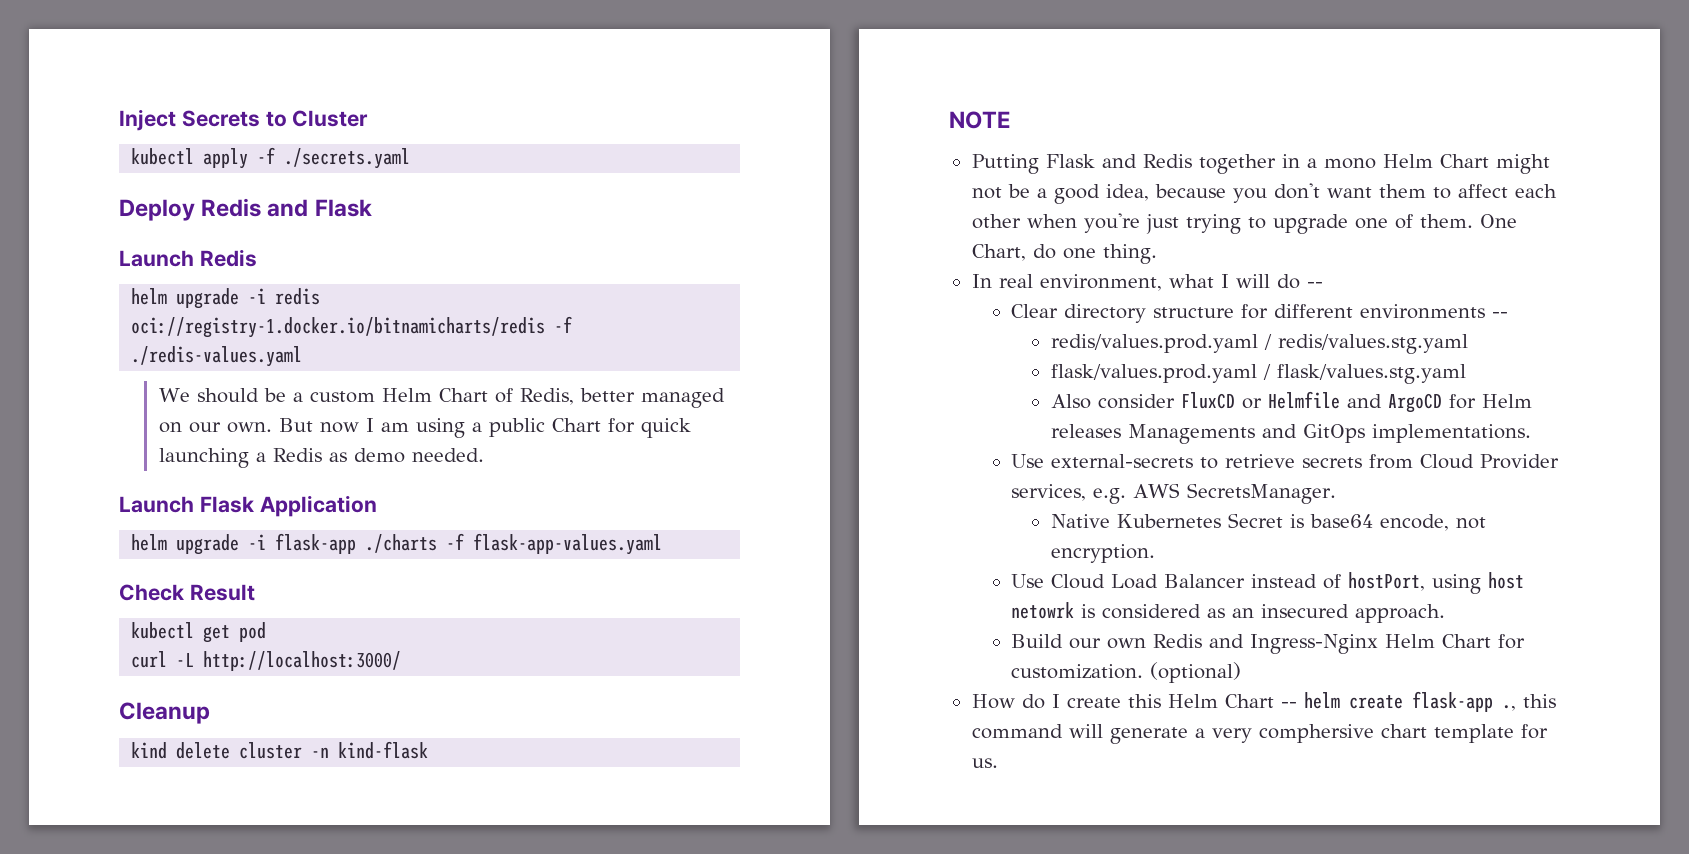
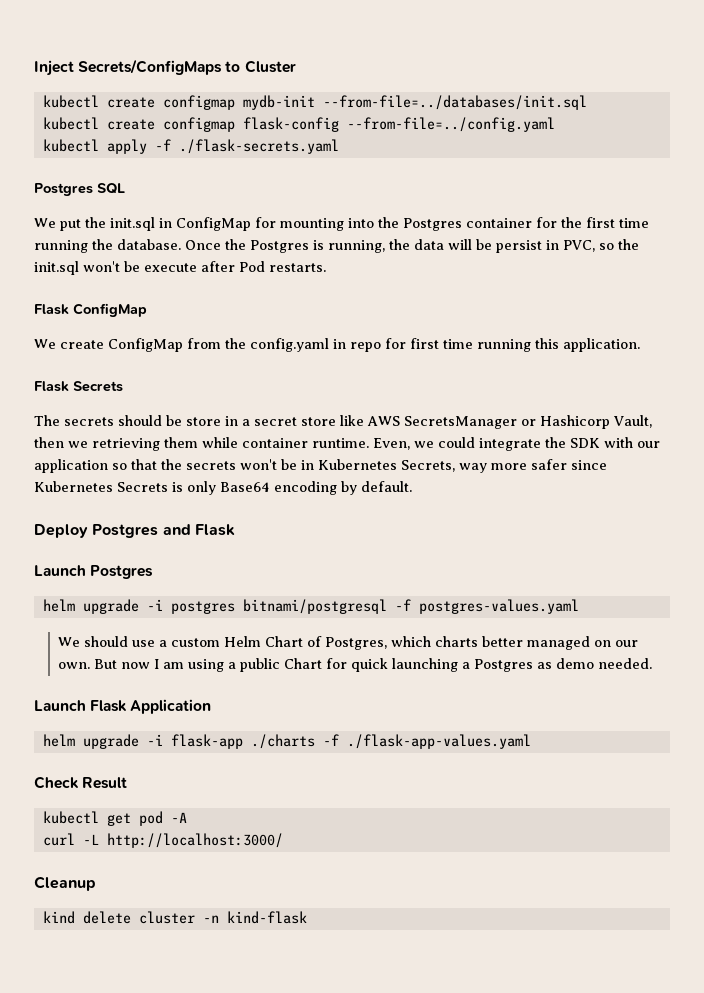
- Inject Secrets to Cluster
+ Inject Secrets/ConfigMaps to Cluster
- kubectl apply -f ./secrets.yaml
+ kubectl create configmap mydb-init --from-file=../databases/init.sql
+ kubectl create configmap flask-config --from-file=../config.yaml
+ kubectl apply -f ./flask-secrets.yaml
+ Postgres SQL
+ We put the init.sql in ConfigMap for mounting into the Postgres container for the first time running the database. Once the Postgres is running, the data will be persist in PVC, so the init.sql won't be execute after Pod restarts.
+ Flask ConfigMap
+ We create ConfigMap from the config.yaml in repo for first time running this application.
+ Flask Secrets
+ The secrets should be store in a secret store like AWS SecretsManager or Hashicorp Vault, then we retrieving them while container runtime. Even, we could integrate the SDK with our application so that the secrets won't be in Kubernetes Secrets, way more safer since Kubernetes Secrets is only Base64 encoding by default.
- Deploy Redis and Flask
+ Deploy Postgres and Flask
- Launch Redis
- helm upgrade -i redis oci://registry-1.docker.io/bitnamicharts/redis -f ./redis-values.yaml
+ Launch Postgres
+ helm upgrade -i postgres bitnami/postgresql -f postgres-values.yaml
- We should be a custom Helm Chart of Redis, better managed on our own.
+ We should use a custom Helm Chart of Postgres, which charts better managed on our own.
- But now I am using a public Chart for quick launching a Redis as demo needed.
+ But now I am using a public Chart for quick launching a Postgres as demo needed.
- helm upgrade -i flask-app ./charts -f flask-app-values.yaml
+ helm upgrade -i flask-app ./charts -f ./flask-app-values.yaml
- kubectl get pod
+ kubectl get pod -A
- NOTE
- Putting Flask and Redis together in a mono Helm Chart might not be a good idea, because you don't want them to affect each other when you're just trying to upgrade one of them. One Chart, do one thing.
- In real environment, what I will do --
- Clear directory structure for different environments --
- redis/values.prod.yaml / redis/values.stg.yaml
- flask/values.prod.yaml / flask/values.stg.yaml
- Also consider FluxCD or Helmfile and ArgoCD for Helm releases Managements and GitOps implementations.
- Use external-secrets to retrieve secrets from Cloud Provider services, e.g. AWS SecretsManager.
- Native Kubernetes Secret is base64 encode, not encryption.
- Use Cloud Load Balancer instead of hostPort, using host netowrk is considered as an insecured approach.
- Build our own Redis and Ingress-Nginx Helm Chart for customization. (optional)
- How do I create this Helm Chart -- helm create flask-app ., this command will generate a very comphersive chart template for us.

